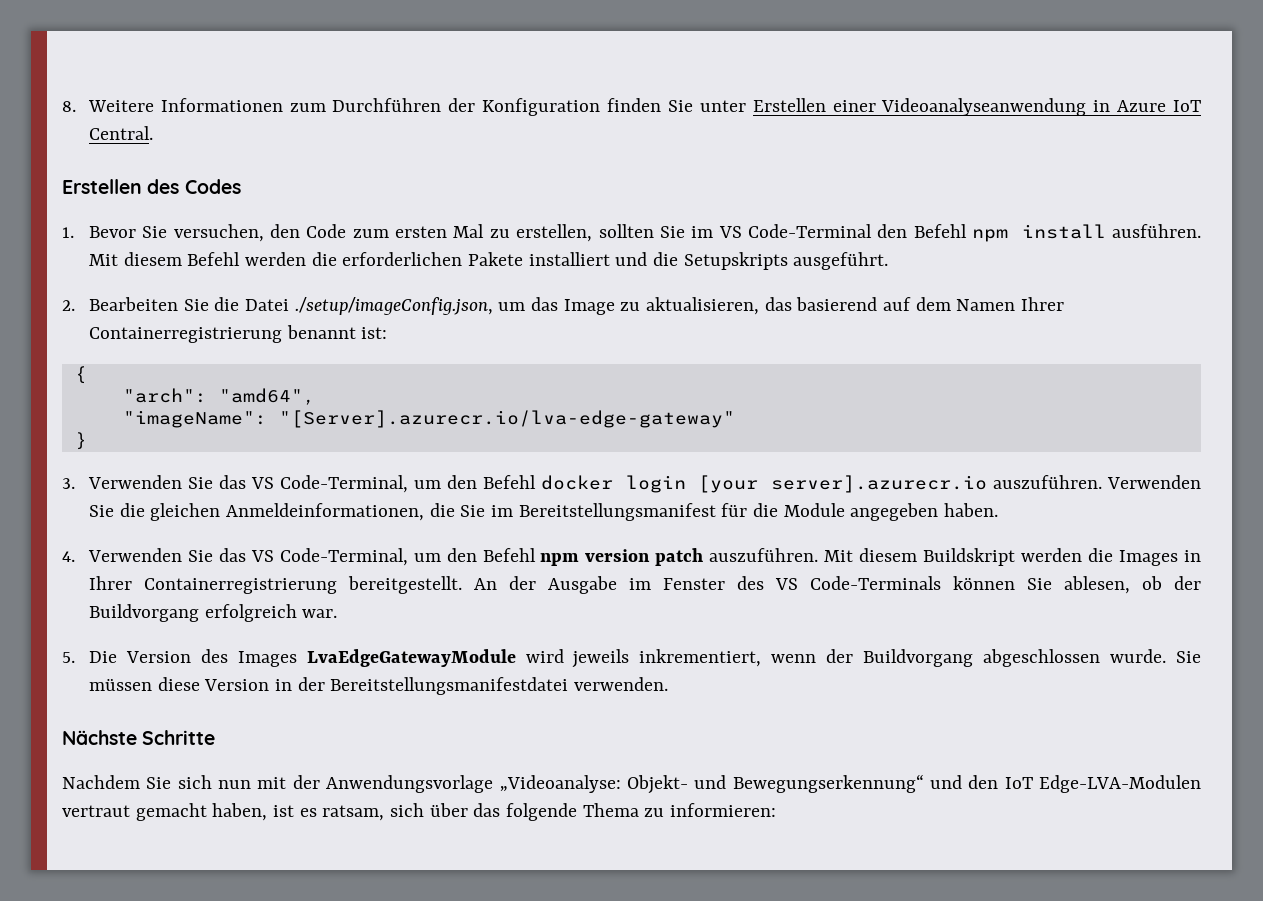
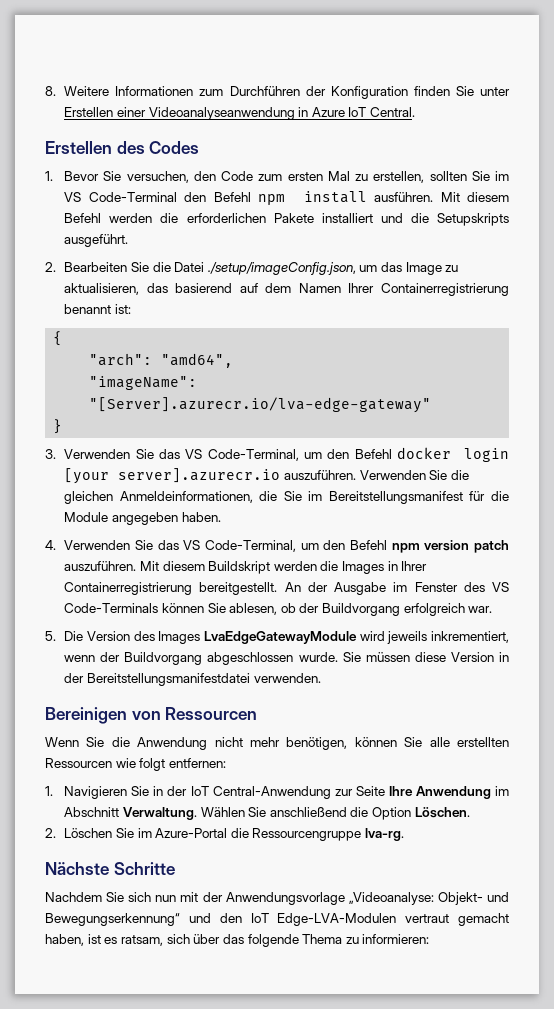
+ Bereinigen von Ressourcen
+ Wenn Sie die Anwendung nicht mehr benötigen, können Sie alle erstellten Ressourcen wie folgt entfernen:
+ 1. Navigieren Sie in der IoT Central-Anwendung zur Seite Ihre Anwendung im Abschnitt Verwaltung. Wählen Sie anschließend die Option Löschen.
+ 2. Löschen Sie im Azure-Portal die Ressourcengruppe lva-rg.

